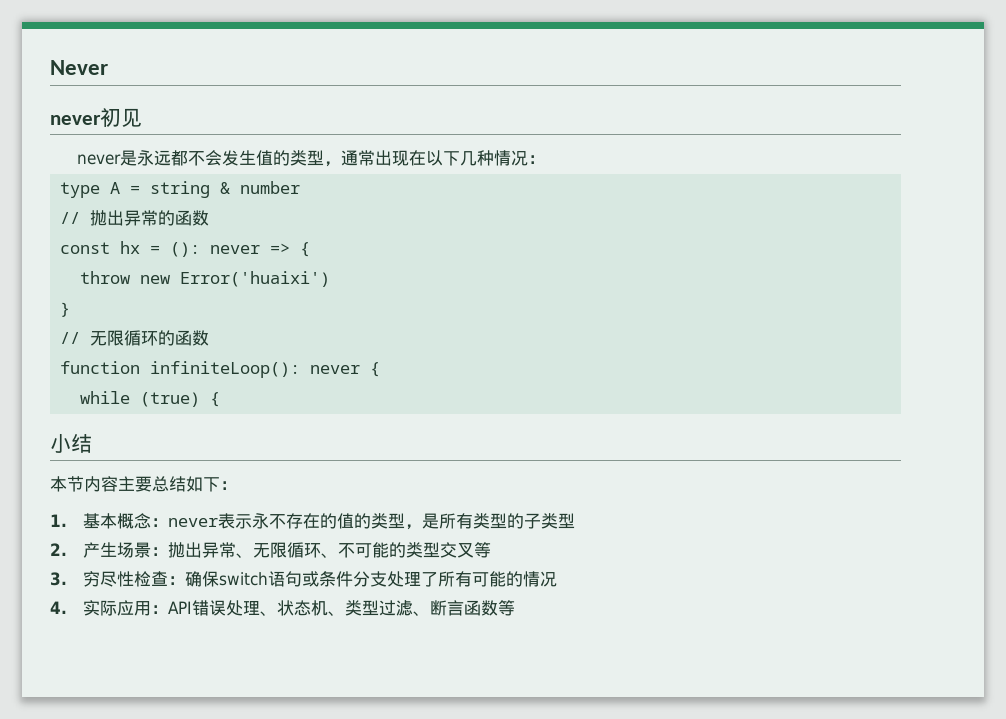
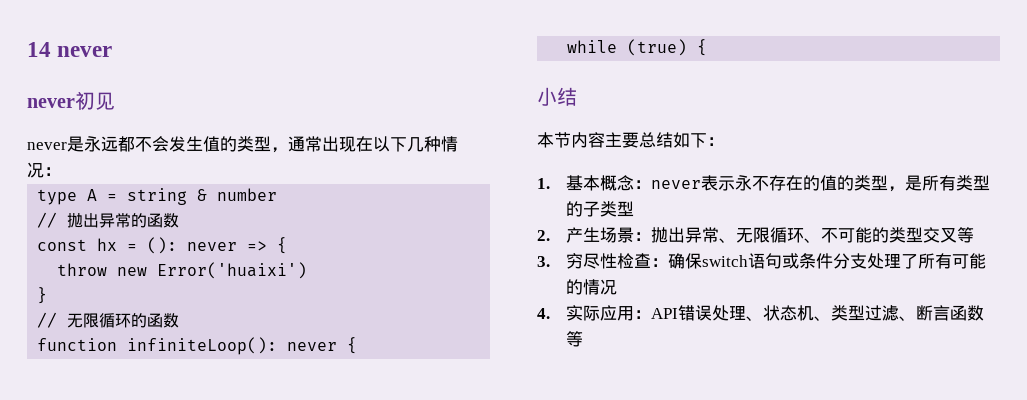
- Never
+ 14 never

